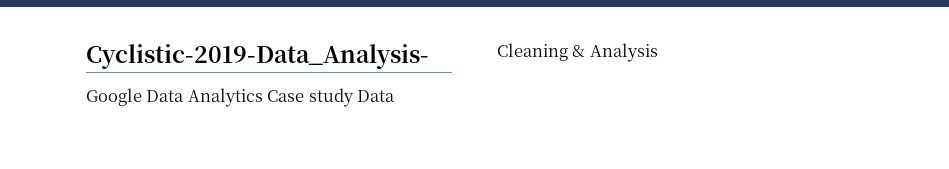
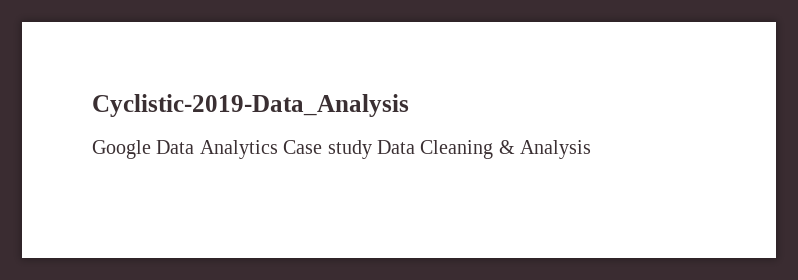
- Cyclistic-2019-Data_Analysis-
+ Cyclistic-2019-Data_Analysis

